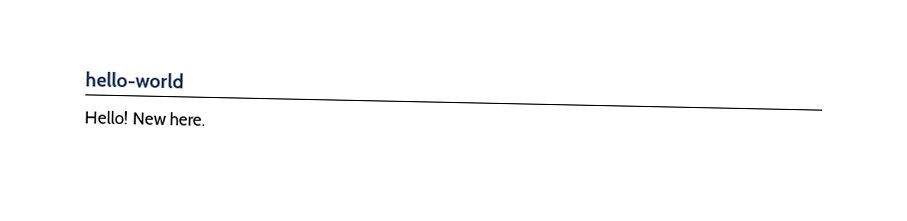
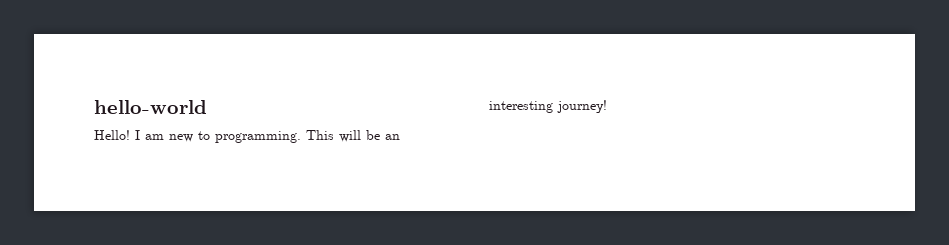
- New here.
+ I am new to programming. This will be an interesting journey!

